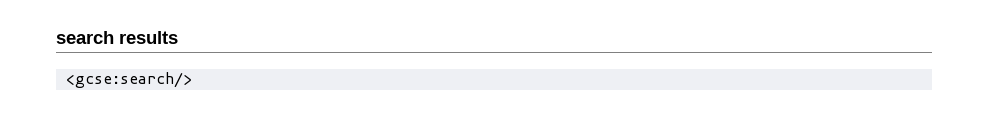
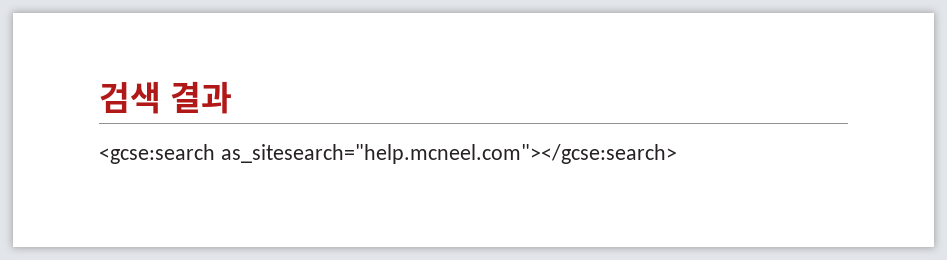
- search results
- <gcse:search/>
+ 검색 결과
+ <gcse:search as_sitesearch="help.mcneel.com"></gcse:search>

